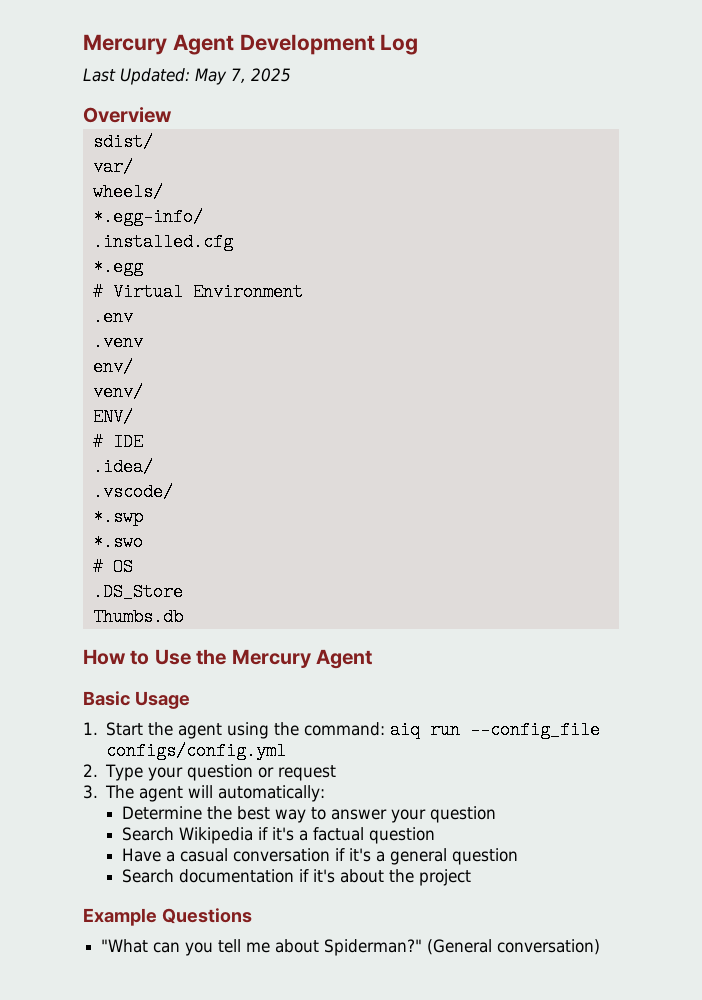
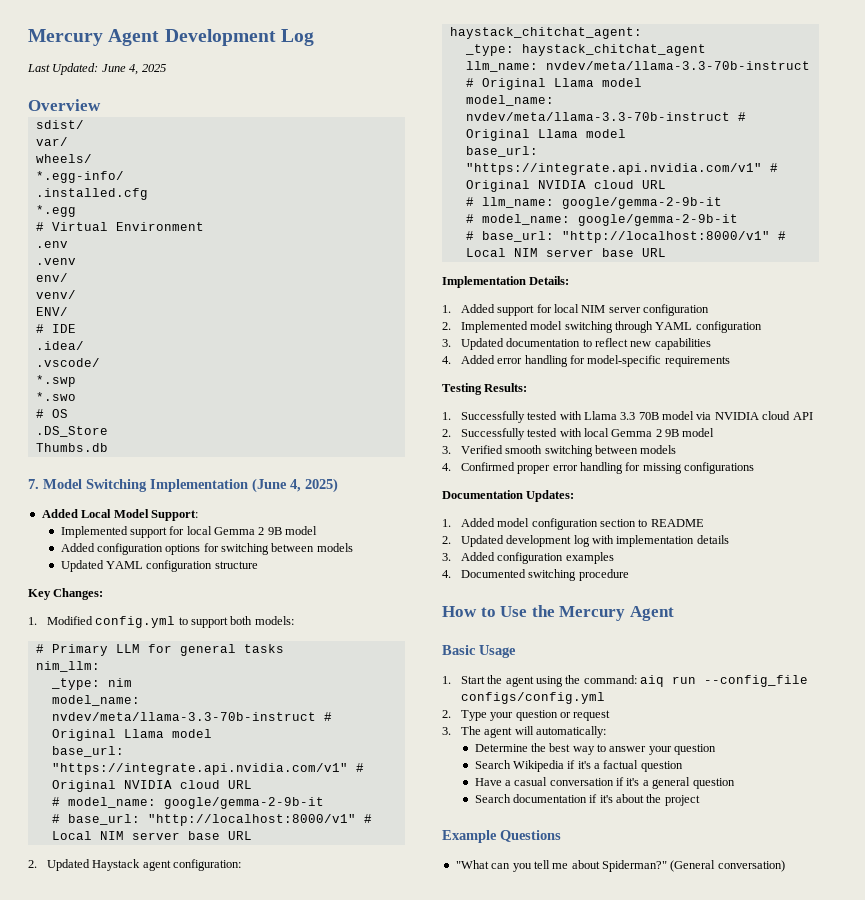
- Last Updated: May 7, 2025
+ Last Updated: June 4, 2025
+ 7. Model Switching Implementation (June 4, 2025)
+ Added Local Model Support:
+ Implemented support for local Gemma 2 9B model
+ Added configuration options for switching between models
+ Updated YAML configuration structure
+ Key Changes:
+ 1. Modified config.yml to support both models:
+ # Primary LLM for general tasks
+ nim_llm:
+ _type: nim
+ model_name: nvdev/meta/llama-3.3-70b-instruct # Original Llama model
+ base_url: "https://integrate.api.nvidia.com/v1" # Original NVIDIA cloud URL
+ # model_name: google/gemma-2-9b-it
+ # base_url: "http://localhost:8000/v1" # Local NIM server base URL
+ 2. Updated Haystack agent configuration:
+ haystack_chitchat_agent:
+ _type: haystack_chitchat_agent
+ llm_name: nvdev/meta/llama-3.3-70b-instruct # Original Llama model
+ model_name: nvdev/meta/llama-3.3-70b-instruct # Original Llama model
+ base_url: "https://integrate.api.nvidia.com/v1" # Original NVIDIA cloud URL
+ # llm_name: google/gemma-2-9b-it
+ # model_name: google/gemma-2-9b-it
+ # base_url: "http://localhost:8000/v1" # Local NIM server base URL
+ Implementation Details:
+ 1. Added support for local NIM server configuration
+ 2. Implemented model switching through YAML configuration
+ 3. Updated documentation to reflect new capabilities
+ 4. Added error handling for model-specific requirements
+ Testing Results:
+ 1. Successfully tested with Llama 3.3 70B model via NVIDIA cloud API
+ 2. Successfully tested with local Gemma 2 9B model
+ 3. Verified smooth switching between models
+ 4. Confirmed proper error handling for missing configurations
+ Documentation Updates:
+ 1. Added model configuration section to README
+ 2. Updated development log with implementation details
+ 3. Added configuration examples
+ 4. Documented switching procedure

